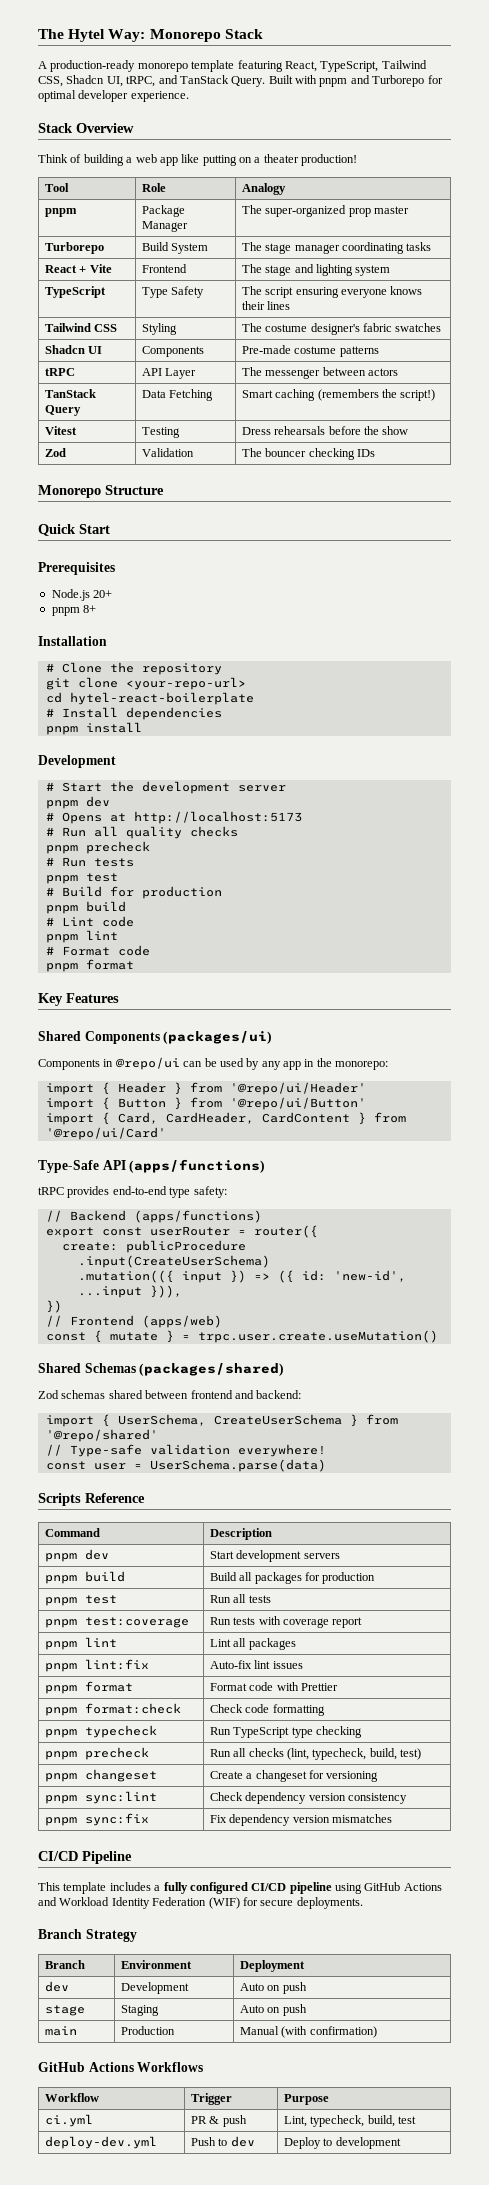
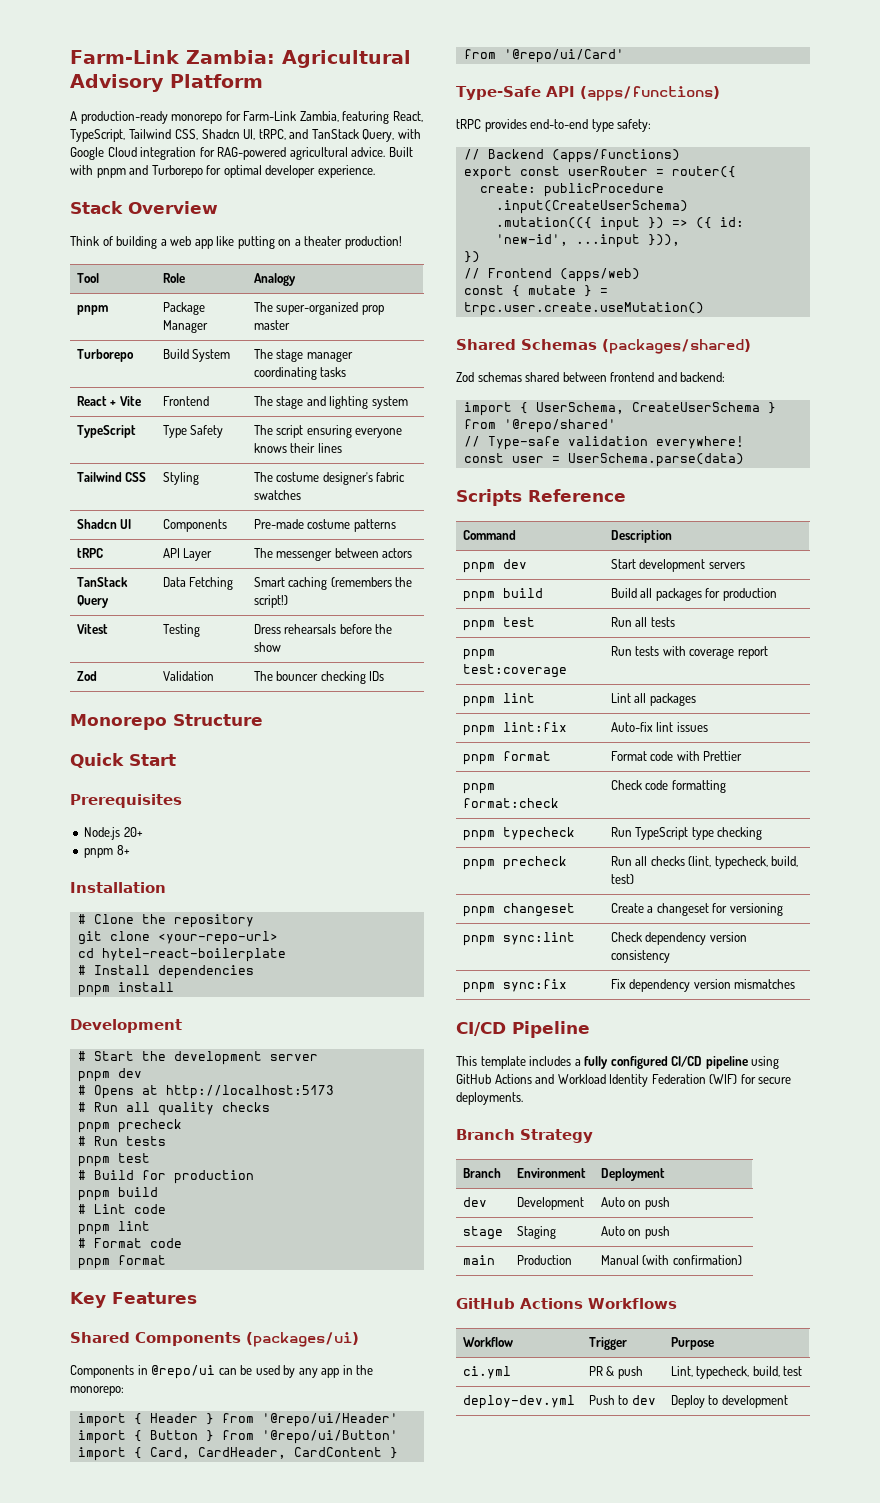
- The Hytel Way: Monorepo Stack
+ Farm-Link Zambia: Agricultural Advisory Platform
- A production-ready monorepo template featuring React, TypeScript, Tailwind CSS, Shadcn UI, tRPC, and TanStack Query.
+ A production-ready monorepo for Farm-Link Zambia, featuring React, TypeScript, Tailwind CSS, Shadcn UI, tRPC, and TanStack Query, with Google Cloud integration for RAG-powered agricultural advice.

